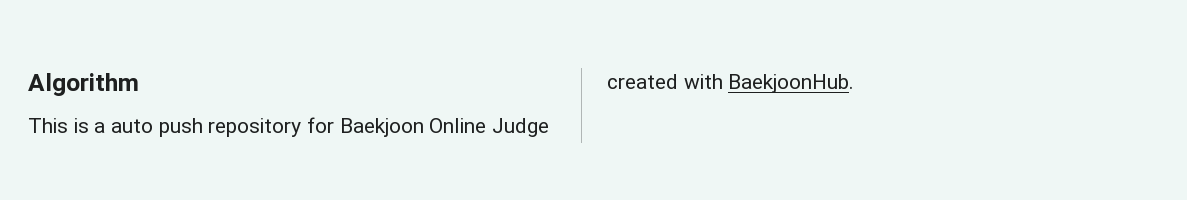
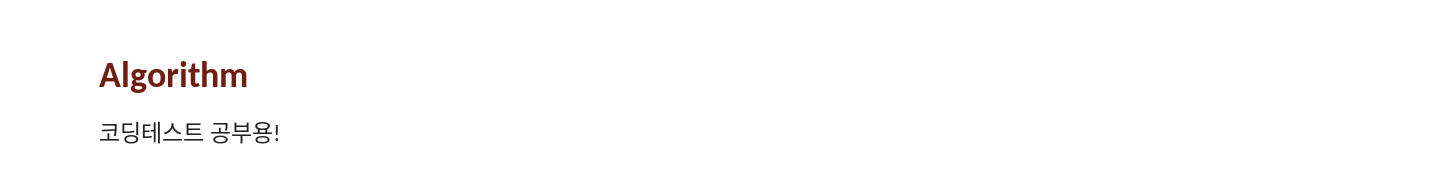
- This is a auto push repository for Baekjoon Online Judge created with BaekjoonHub.
+ 코딩테스트 공부용!

